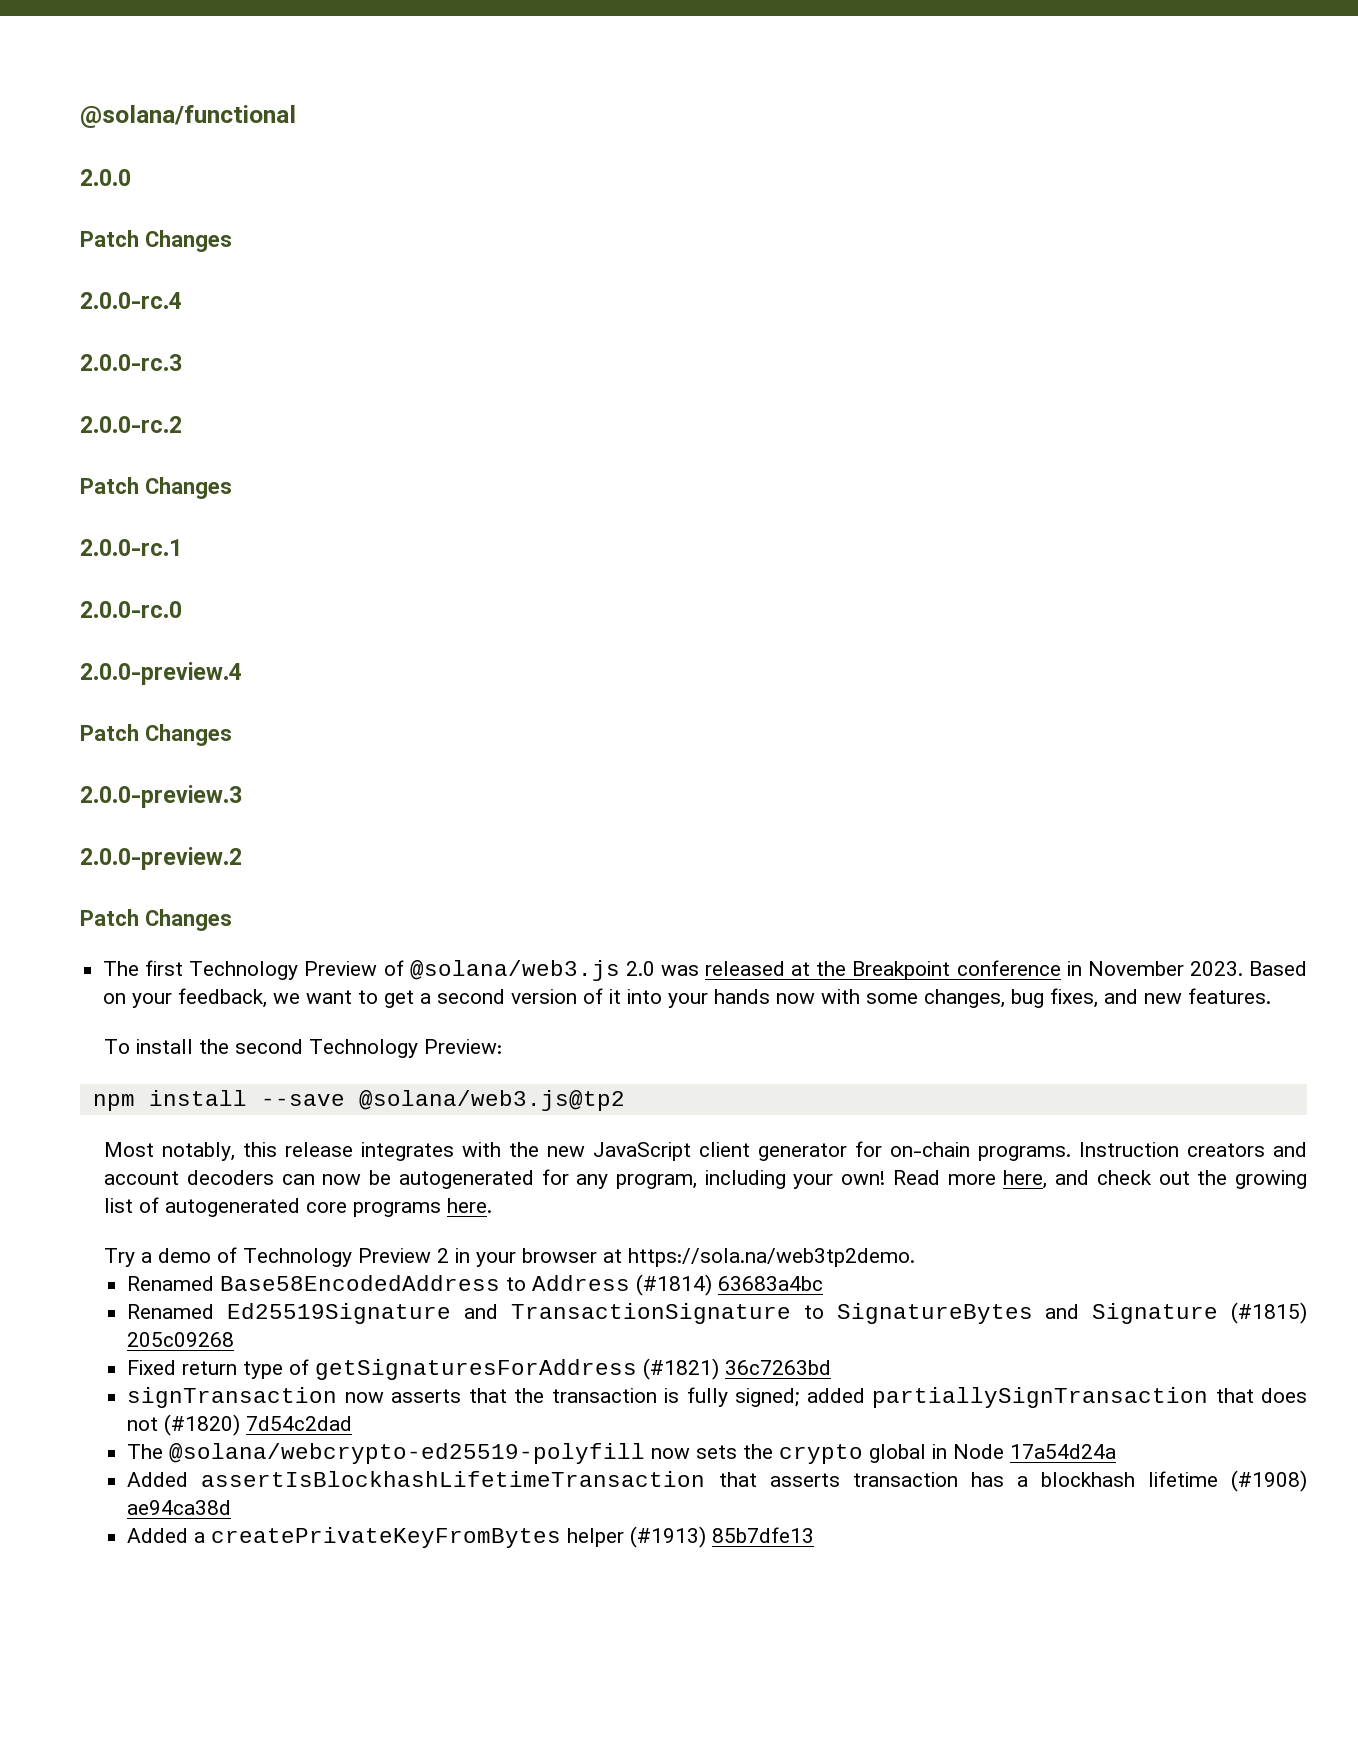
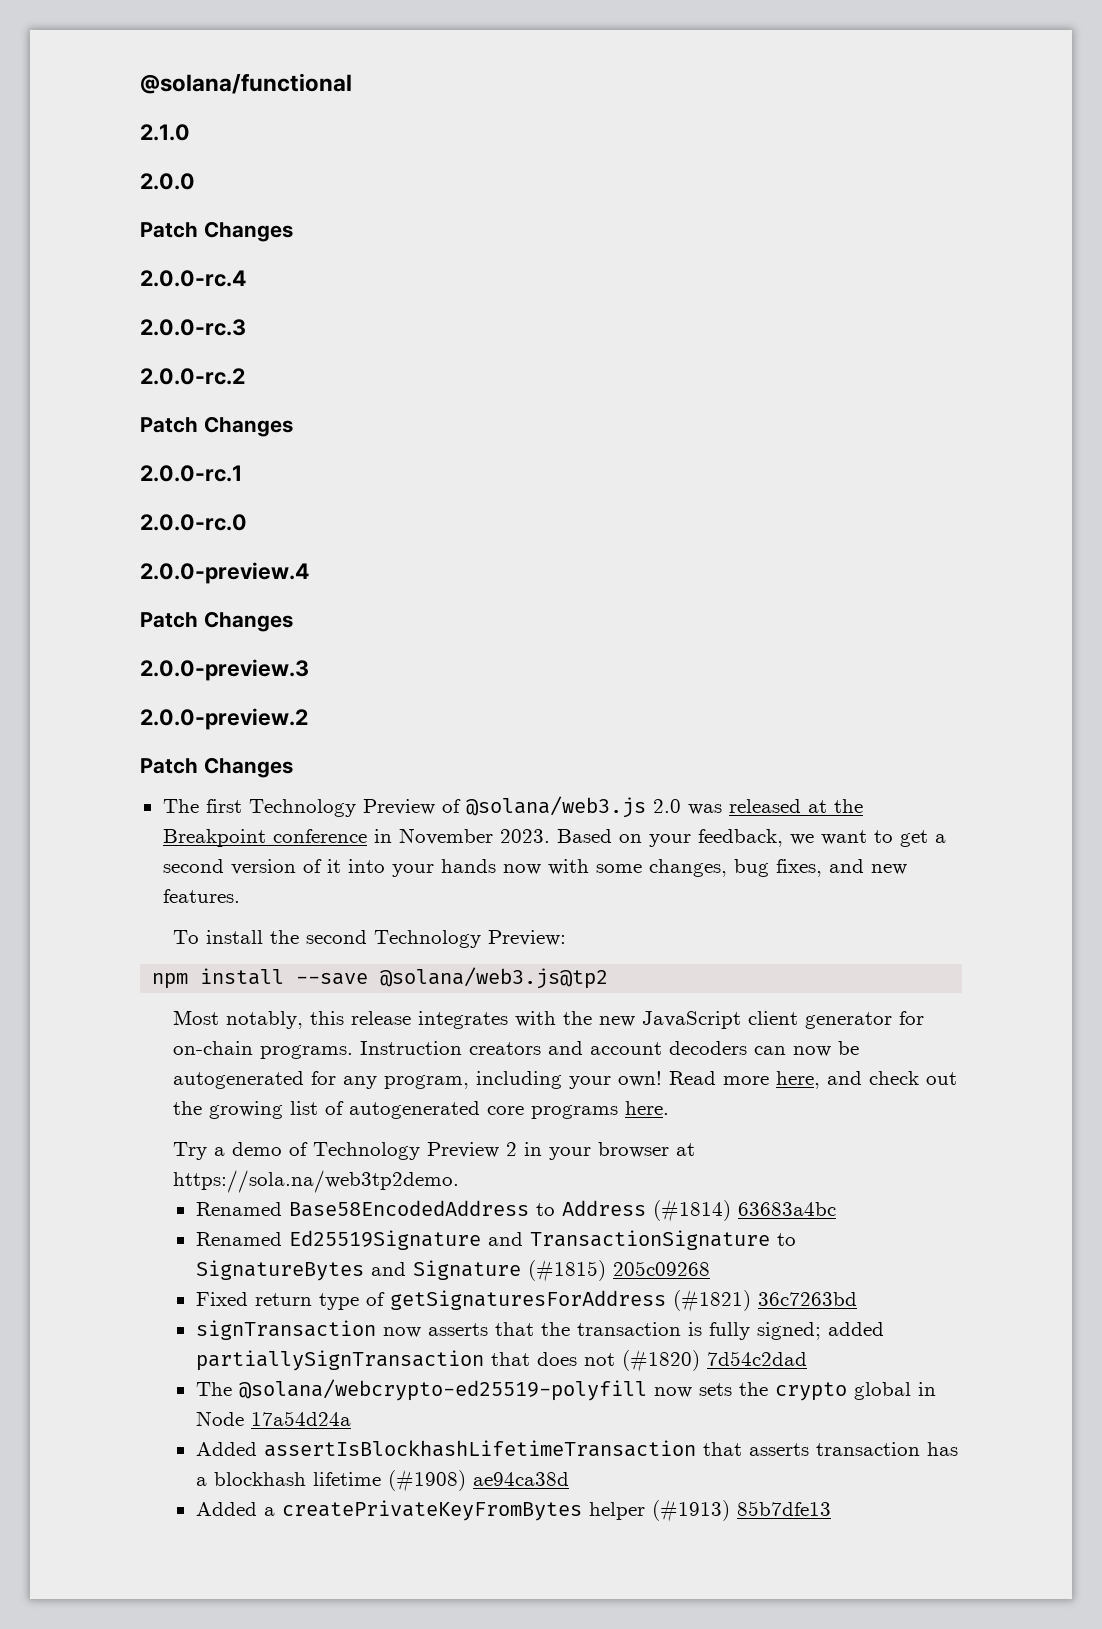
+ 2.1.0

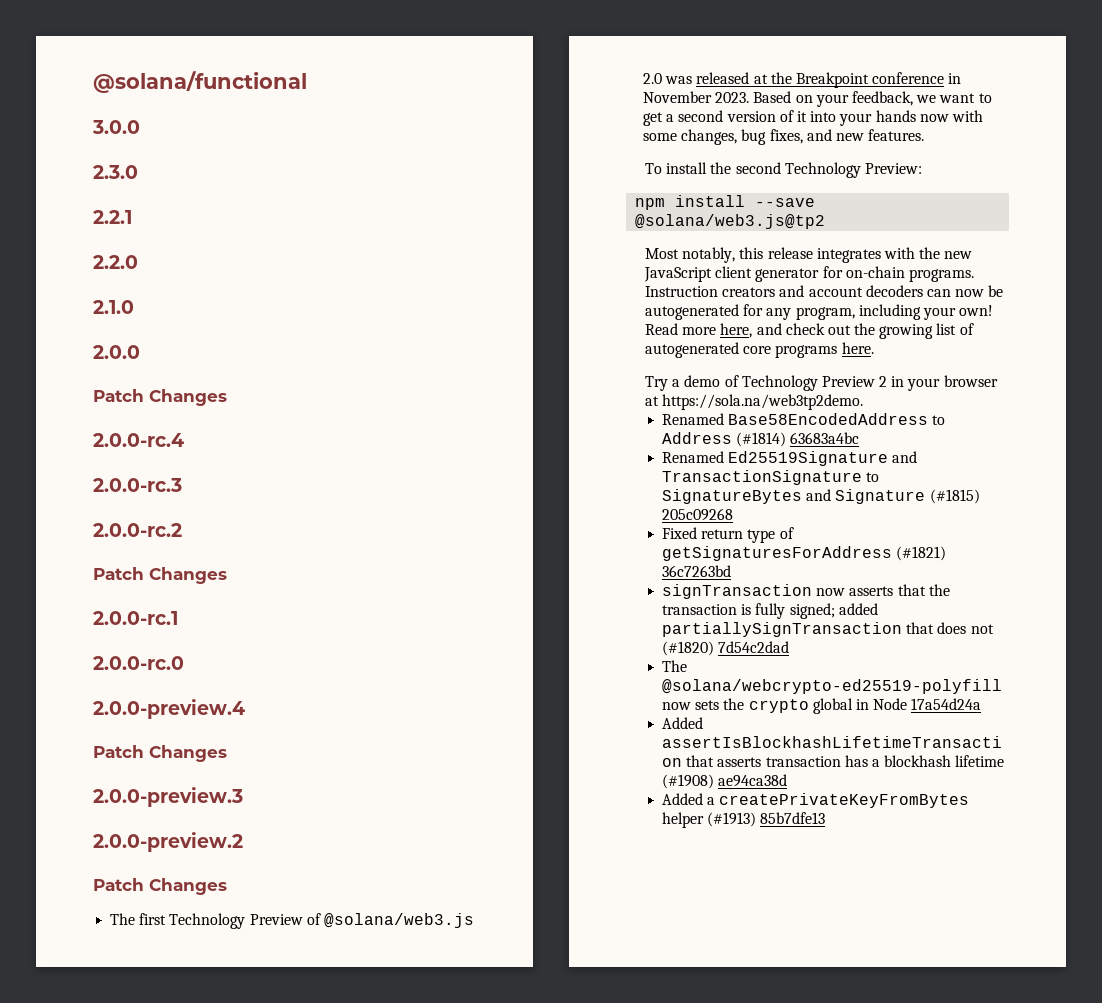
+ 3.0.0
+ 2.3.0
+ 2.2.1
+ 2.2.0

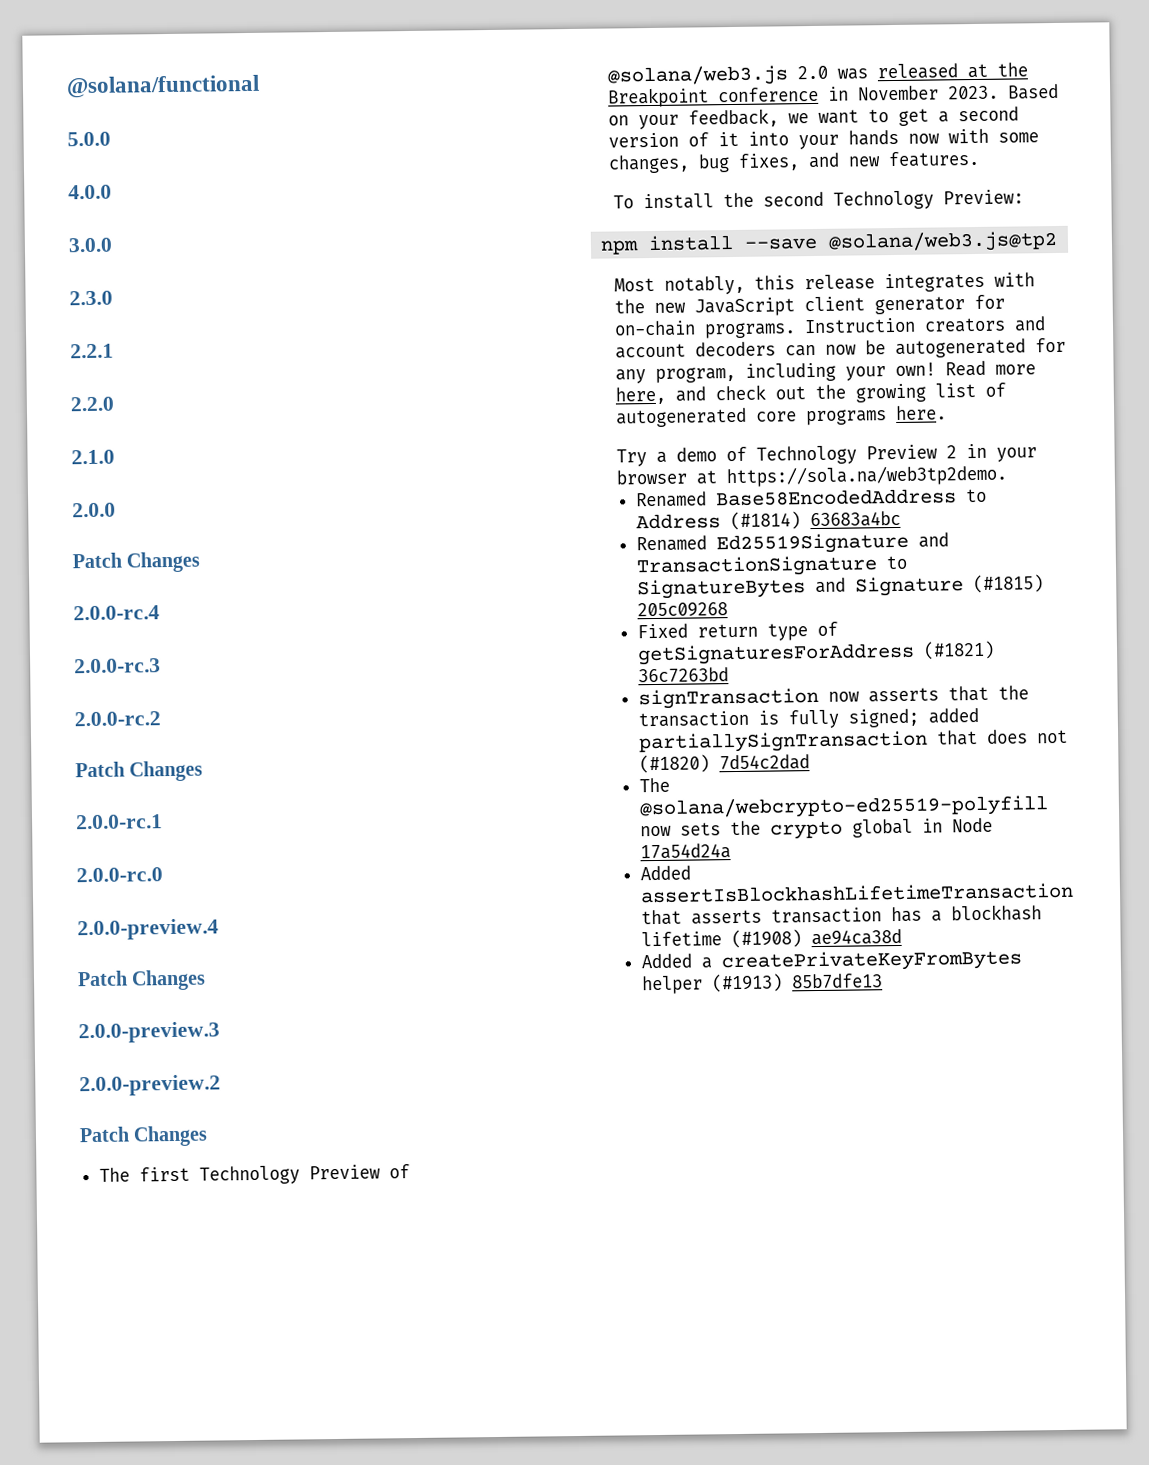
+ 5.0.0
+ 4.0.0

